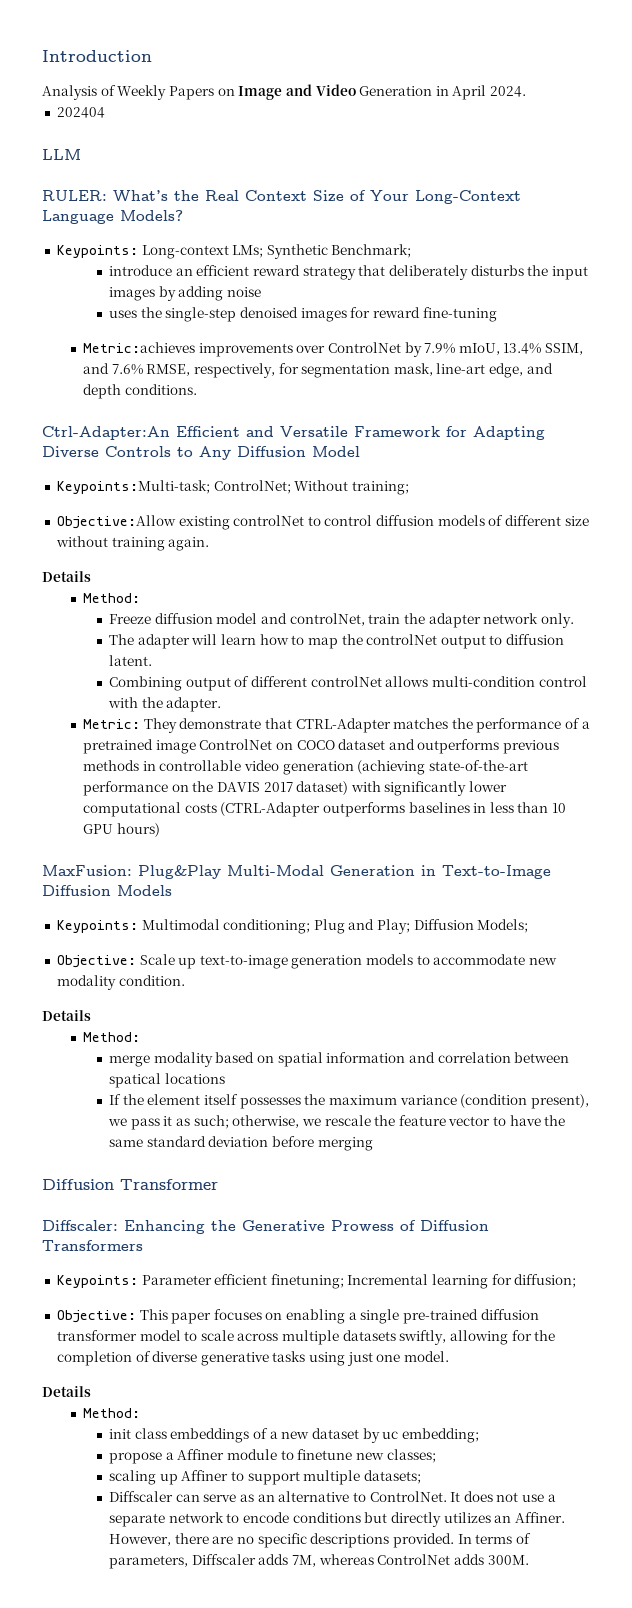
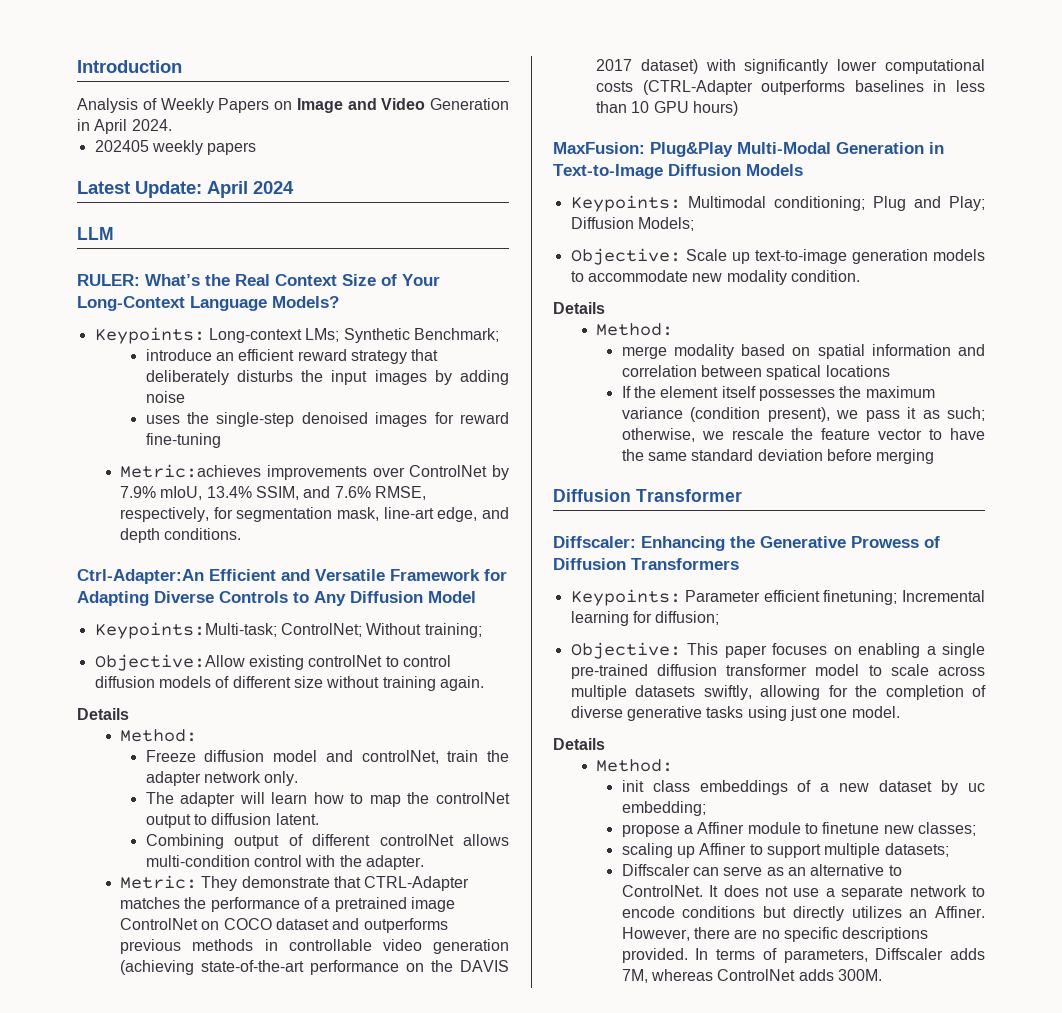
- 202404
+ 202405 weekly papers
+ Latest Update: April 2024

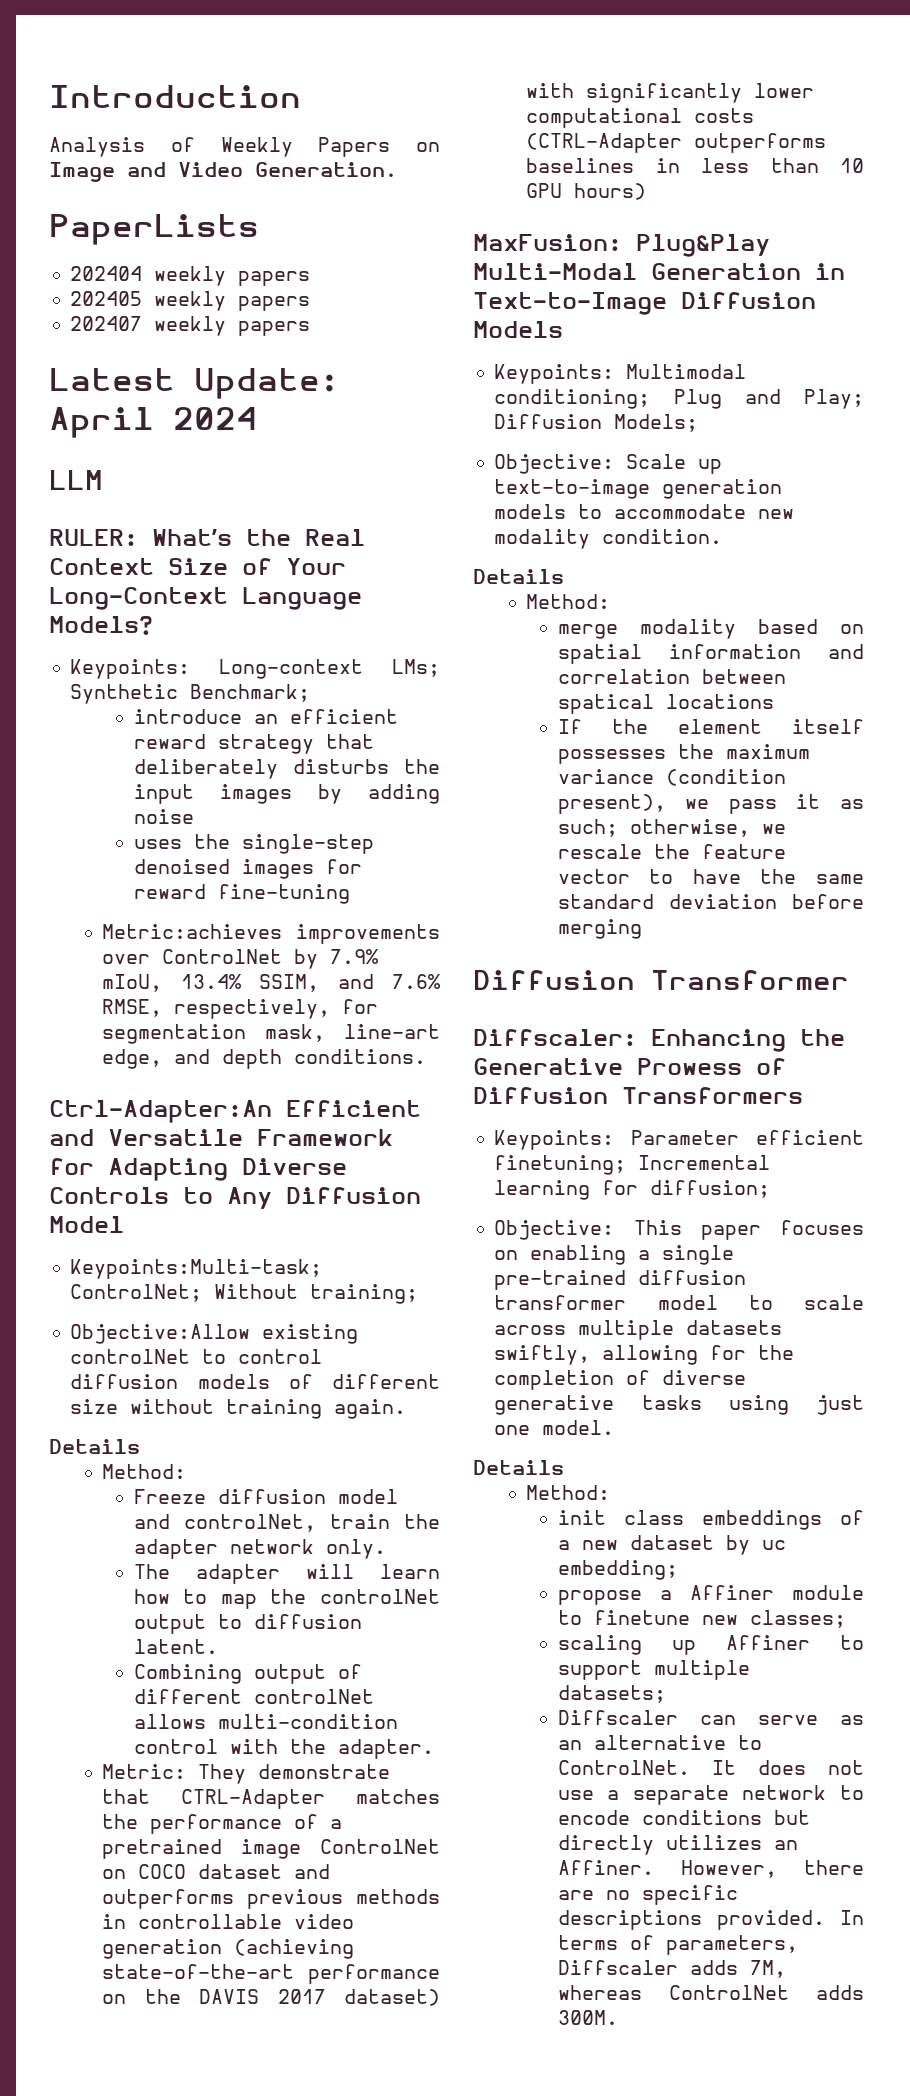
- Analysis of Weekly Papers on Image and Video Generation in April 2024.
+ Analysis of Weekly Papers on Image and Video Generation.
+ PaperLists
+ 202404 weekly papers
+ 202407 weekly papers

